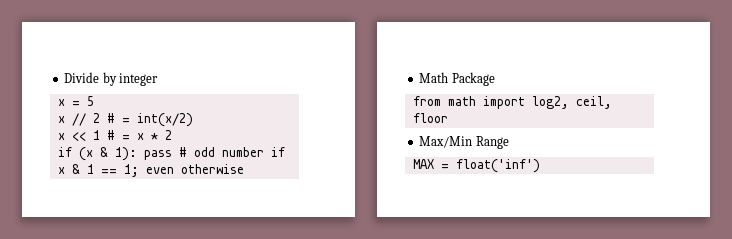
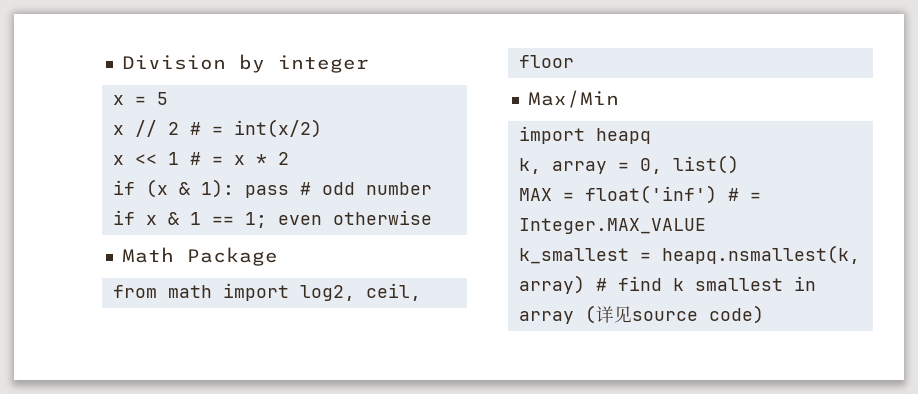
- Divide by integer
+ Division by integer
- Max/Min Range
- MAX = float('inf')
+ Max/Min
+ import heapq
+ k, array = 0, list()
+ MAX = float('inf') # = Integer.MAX_VALUE
+ k_smallest = heapq.nsmallest(k, array) # find k smallest in array (详见source code)

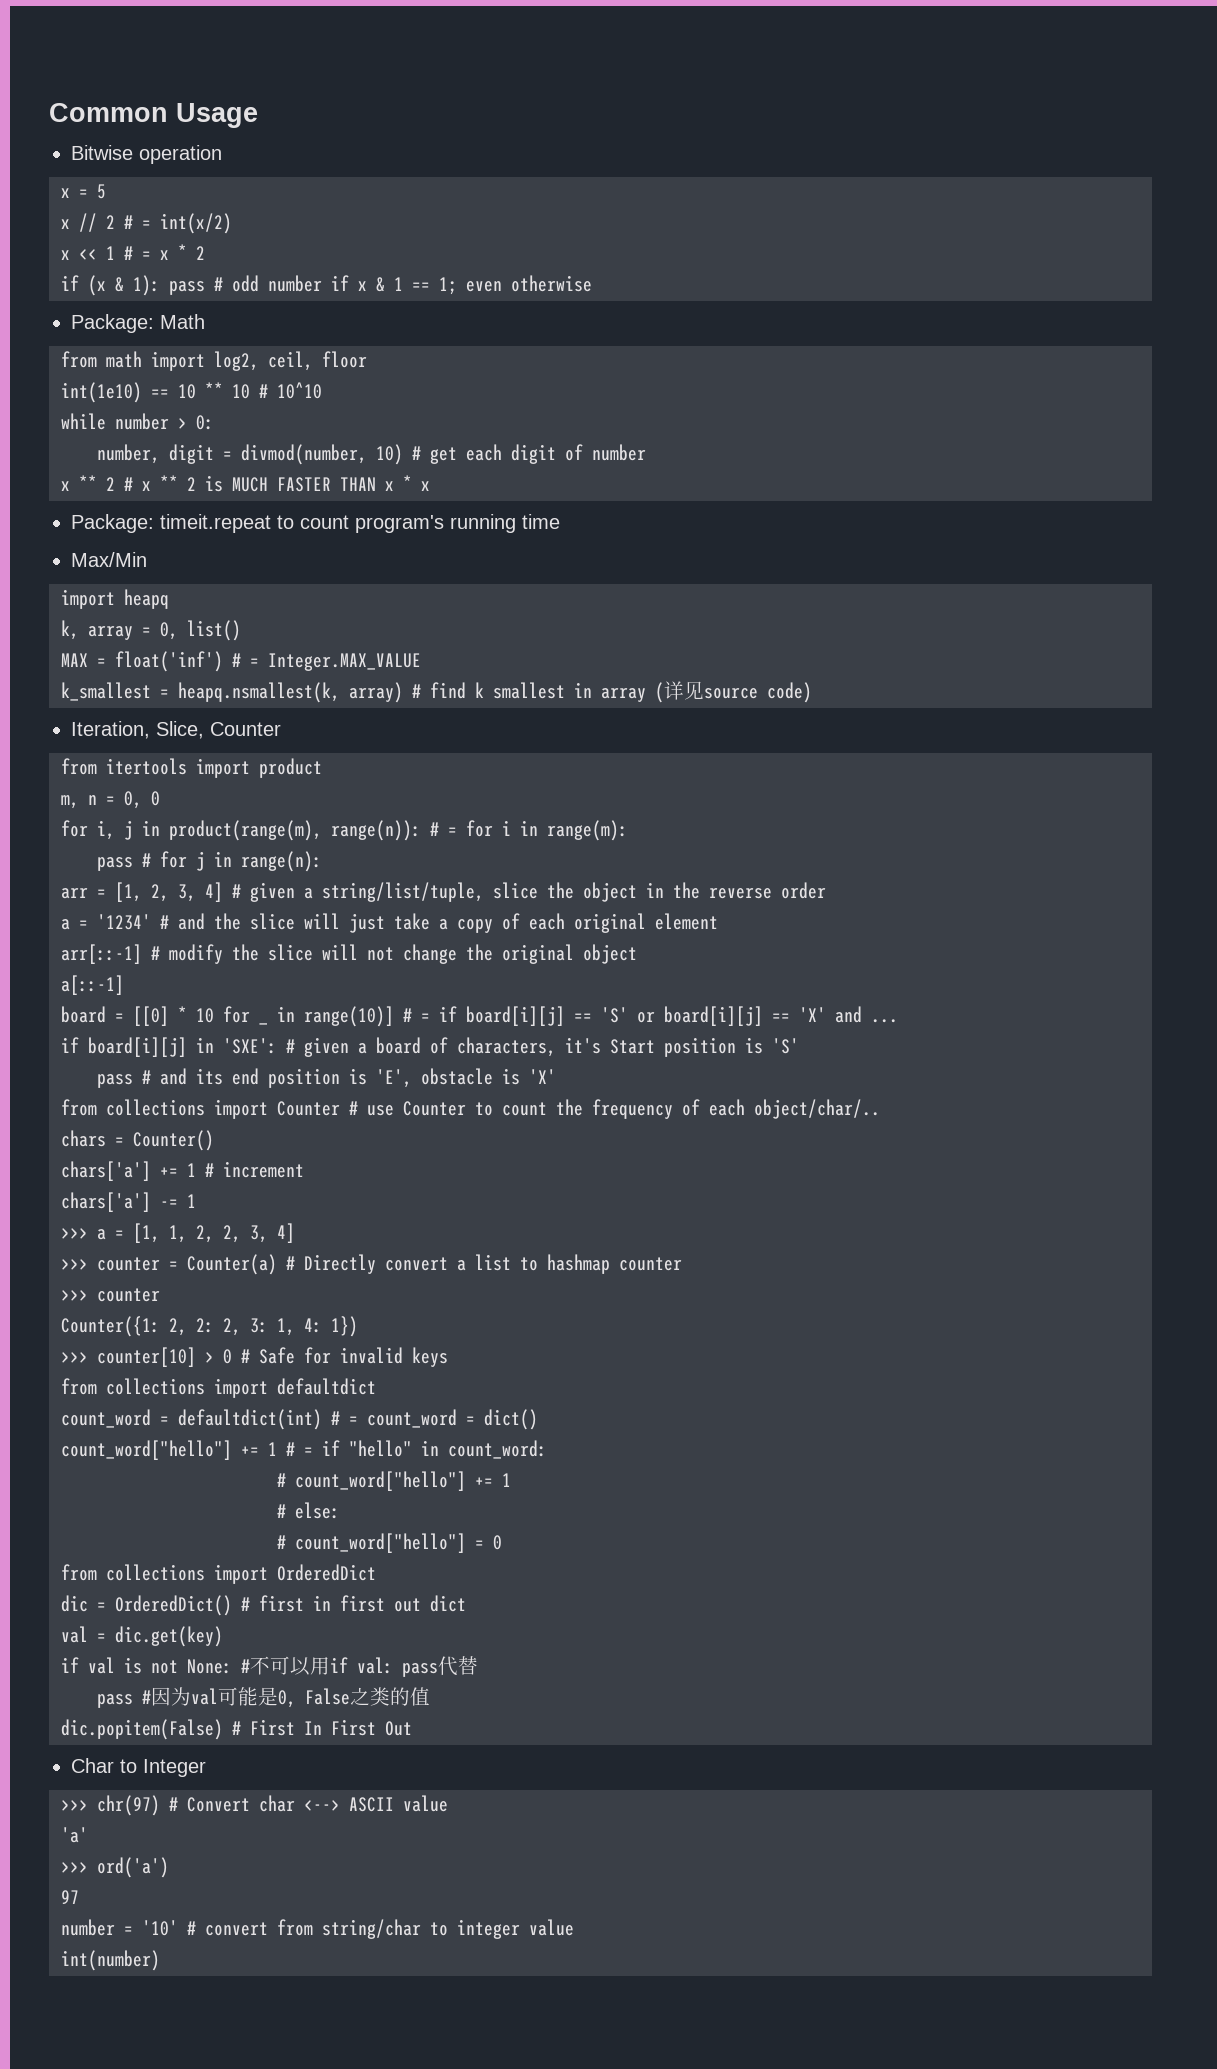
- Division by integer
+ Common Usage
+ Bitwise operation
- Math Package
+ Package: Math
+ int(1e10) == 10 ** 10 # 10^10
+ while number > 0:
+ number, digit = divmod(number, 10) # get each digit of number
+ x ** 2 # x ** 2 is MUCH FASTER THAN x * x
+ Package: timeit.repeat to count program's running time
+ Iteration, Slice, Counter
+ from itertools import product
+ m, n = 0, 0
+ for i, j in product(range(m), range(n)): # = for i in range(m):
+ pass # for j in range(n):
+ arr = [1, 2, 3, 4] # given a string/list/tuple, slice the object in the reverse order
+ a = '1234' # and the slice will just take a copy of each original element
+ arr[::-1] # modify the slice will not change the original object
+ a[::-1]
+ board = [[0] * 10 for _ in range(10)] # = if board[i][j] == 'S' or board[i][j] == 'X' and ...
+ if board[i][j] in 'SXE': # given a board of characters, it's Start position is 'S'
+ pass # and its end position is 'E', obstacle is 'X'
+ from collections import Counter # use Counter to count the frequency of each object/char/..
+ chars = Counter()
+ chars['a'] += 1 # increment
+ chars['a'] -= 1
+ >>> a = [1, 1, 2, 2, 3, 4]
+ >>> counter = Counter(a) # Directly convert a list to hashmap counter
+ >>> counter
+ Counter({1: 2, 2: 2, 3: 1, 4: 1})
+ >>> counter[10] > 0 # Safe for invalid keys
+ from collections import defaultdict
+ count_word = defaultdict(int) # = count_word = dict()
+ count_word["hello"] += 1 # = if "hello" in count_word:
+ # count_word["hello"] += 1
+ # else:
+ # count_word["hello"] = 0
+ from collections import OrderedDict
+ dic = OrderedDict() # first in first out dict
+ val = dic.get(key)
+ if val is not None: #不可以用if val: pass代替
+ pass #因为val可能是0, False之类的值
+ dic.popitem(False) # First In First Out
+ Char to Integer
+ >>> chr(97) # Convert char <--> ASCII value
+ 'a'
+ >>> ord('a')
+ 97
+ number = '10' # convert from string/char to integer value
+ int(number)

